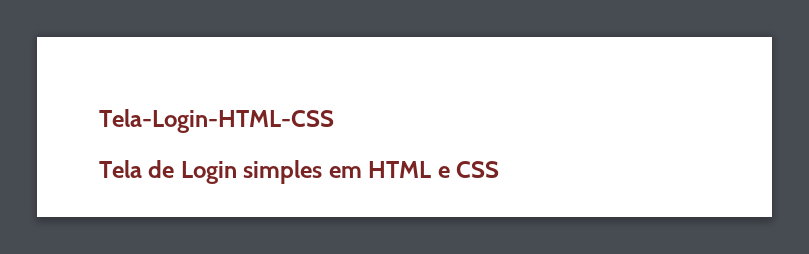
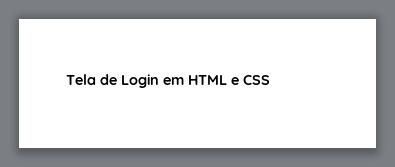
- Tela-Login-HTML-CSS
- Tela de Login simples em HTML e CSS
+ Tela de Login em HTML e CSS

